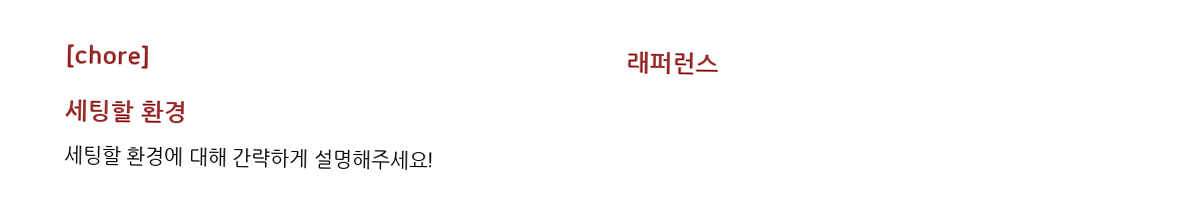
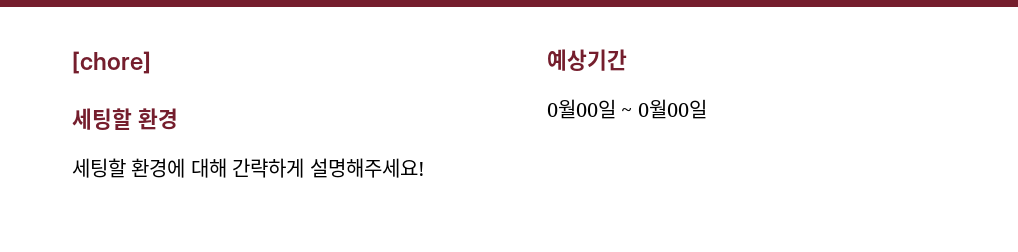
- 래퍼런스
+ 예상기간
+ 0월00일 ~ 0월00일

